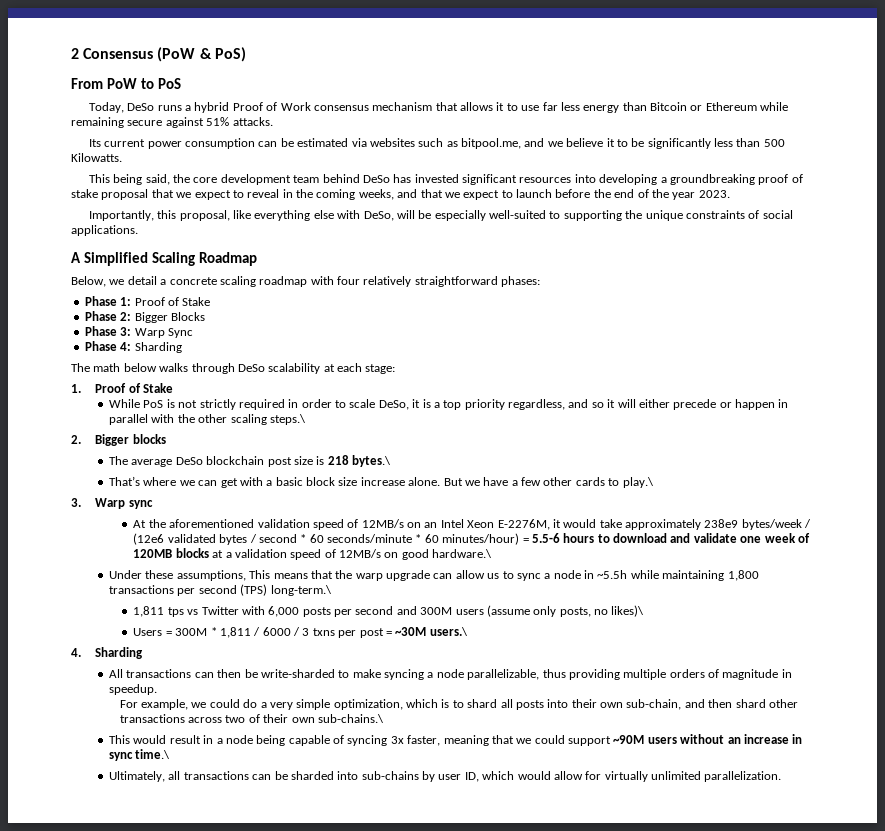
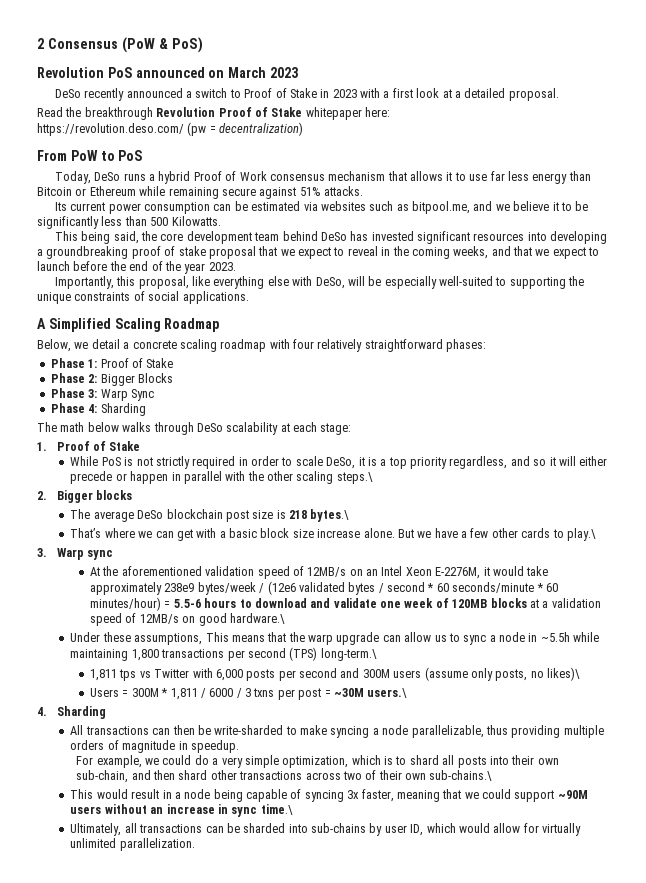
+ Revolution PoS announced on March 2023
+ DeSo recently announced a switch to Proof of Stake in 2023 with a first look at a detailed proposal.
+ Read the breakthrough Revolution Proof of Stake whitepaper here:
+ https://revolution.deso.com/ (pw = decentralization)

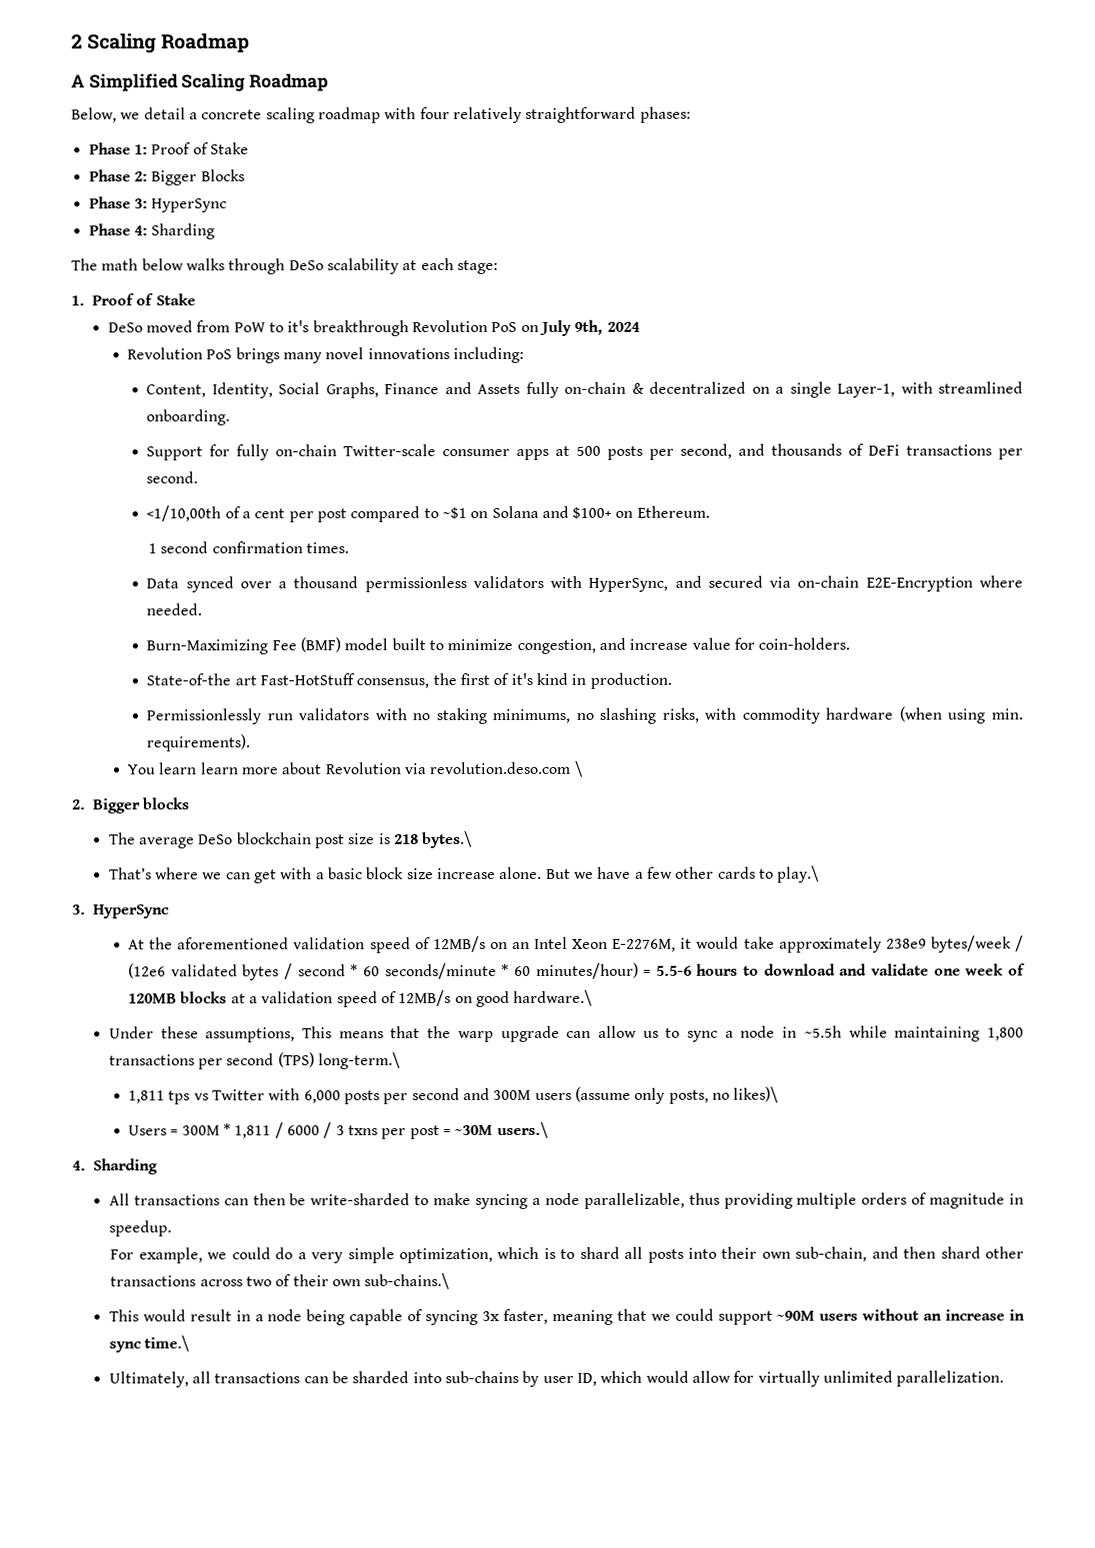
- 2 Consensus (PoW & PoS)
- Revolution PoS announced on March 2023
- DeSo recently announced a switch to Proof of Stake in 2023 with a first look at a detailed proposal.
- Read the breakthrough Revolution Proof of Stake whitepaper here:
- https://revolution.deso.com/ (pw = decentralization)
- From PoW to PoS
- Today, DeSo runs a hybrid Proof of Work consensus mechanism that allows it to use far less energy than Bitcoin or Ethereum while remaining secure against 51% attacks.
- Its current power consumption can be estimated via websites such as bitpool.me, and we believe it to be significantly less than 500 Kilowatts.
- This being said, the core development team behind DeSo has invested significant resources into developing a groundbreaking proof of stake proposal that we expect to reveal in the coming weeks, and that we expect to launch before the end of the year 2023.
- Importantly, this proposal, like everything else with DeSo, will be especially well-suited to supporting the unique constraints of social applications.
+ 2 Scaling Roadmap
- Phase 3: Warp Sync
+ Phase 3: HyperSync
- While PoS is not strictly required in order to scale DeSo, it is a top priority regardless, and so it will either precede or happen in parallel with the other scaling steps.\
+ DeSo moved from PoW to it's breakthrough Revolution PoS on July 9th, 2024
+ Revolution PoS brings many novel innovations including:
+ Content, Identity, Social Graphs, Finance and Assets fully on-chain & decentralized on a single Layer-1, with streamlined onboarding.
+ Support for fully on-chain Twitter-scale consumer apps at 500 posts per second, and thousands of DeFi transactions per second.
+ <1/10,00th of a cent per post compared to ~$1 on Solana and $100+ on Ethereum.
+ 1 second confirmation times.
+ Data synced over a thousand permissionless validators with HyperSync, and secured via on-chain E2E-Encryption where needed.
+ Burn-Maximizing Fee (BMF) model built to minimize congestion, and increase value for coin-holders.
+ State-of-the art Fast-HotStuff consensus, the first of it's kind in production.
+ Permissionlessly run validators with no staking minimums, no slashing risks, with commodity hardware (when using min. requirements).
+ You learn learn more about Revolution via revolution.deso.com \
- 3. Warp sync
+ 3. HyperSync

